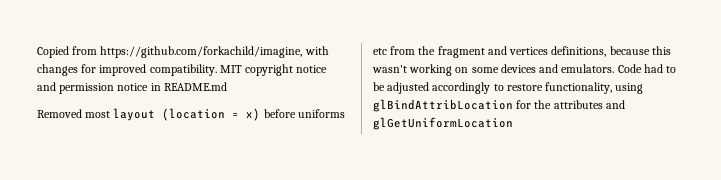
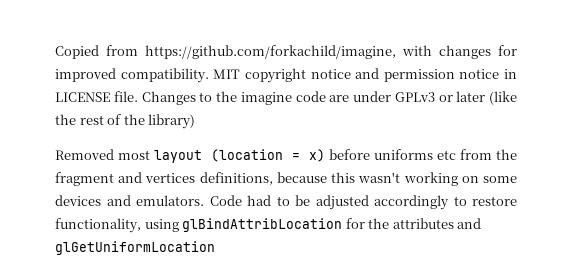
- MIT copyright notice and permission notice in README.md
+ MIT copyright notice and permission notice in LICENSE file. Changes to the imagine code are under GPLv3 or later (like the rest of the library)

